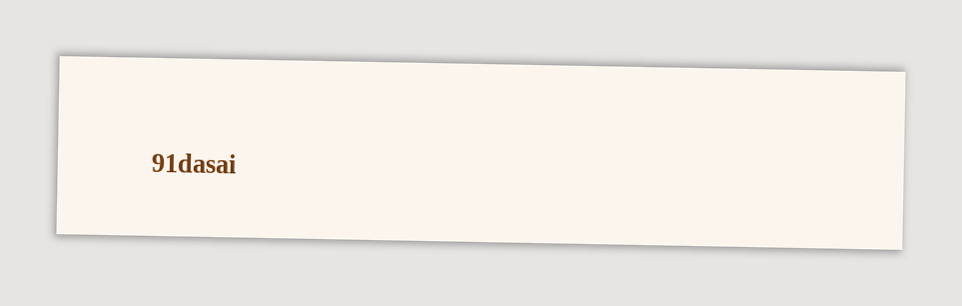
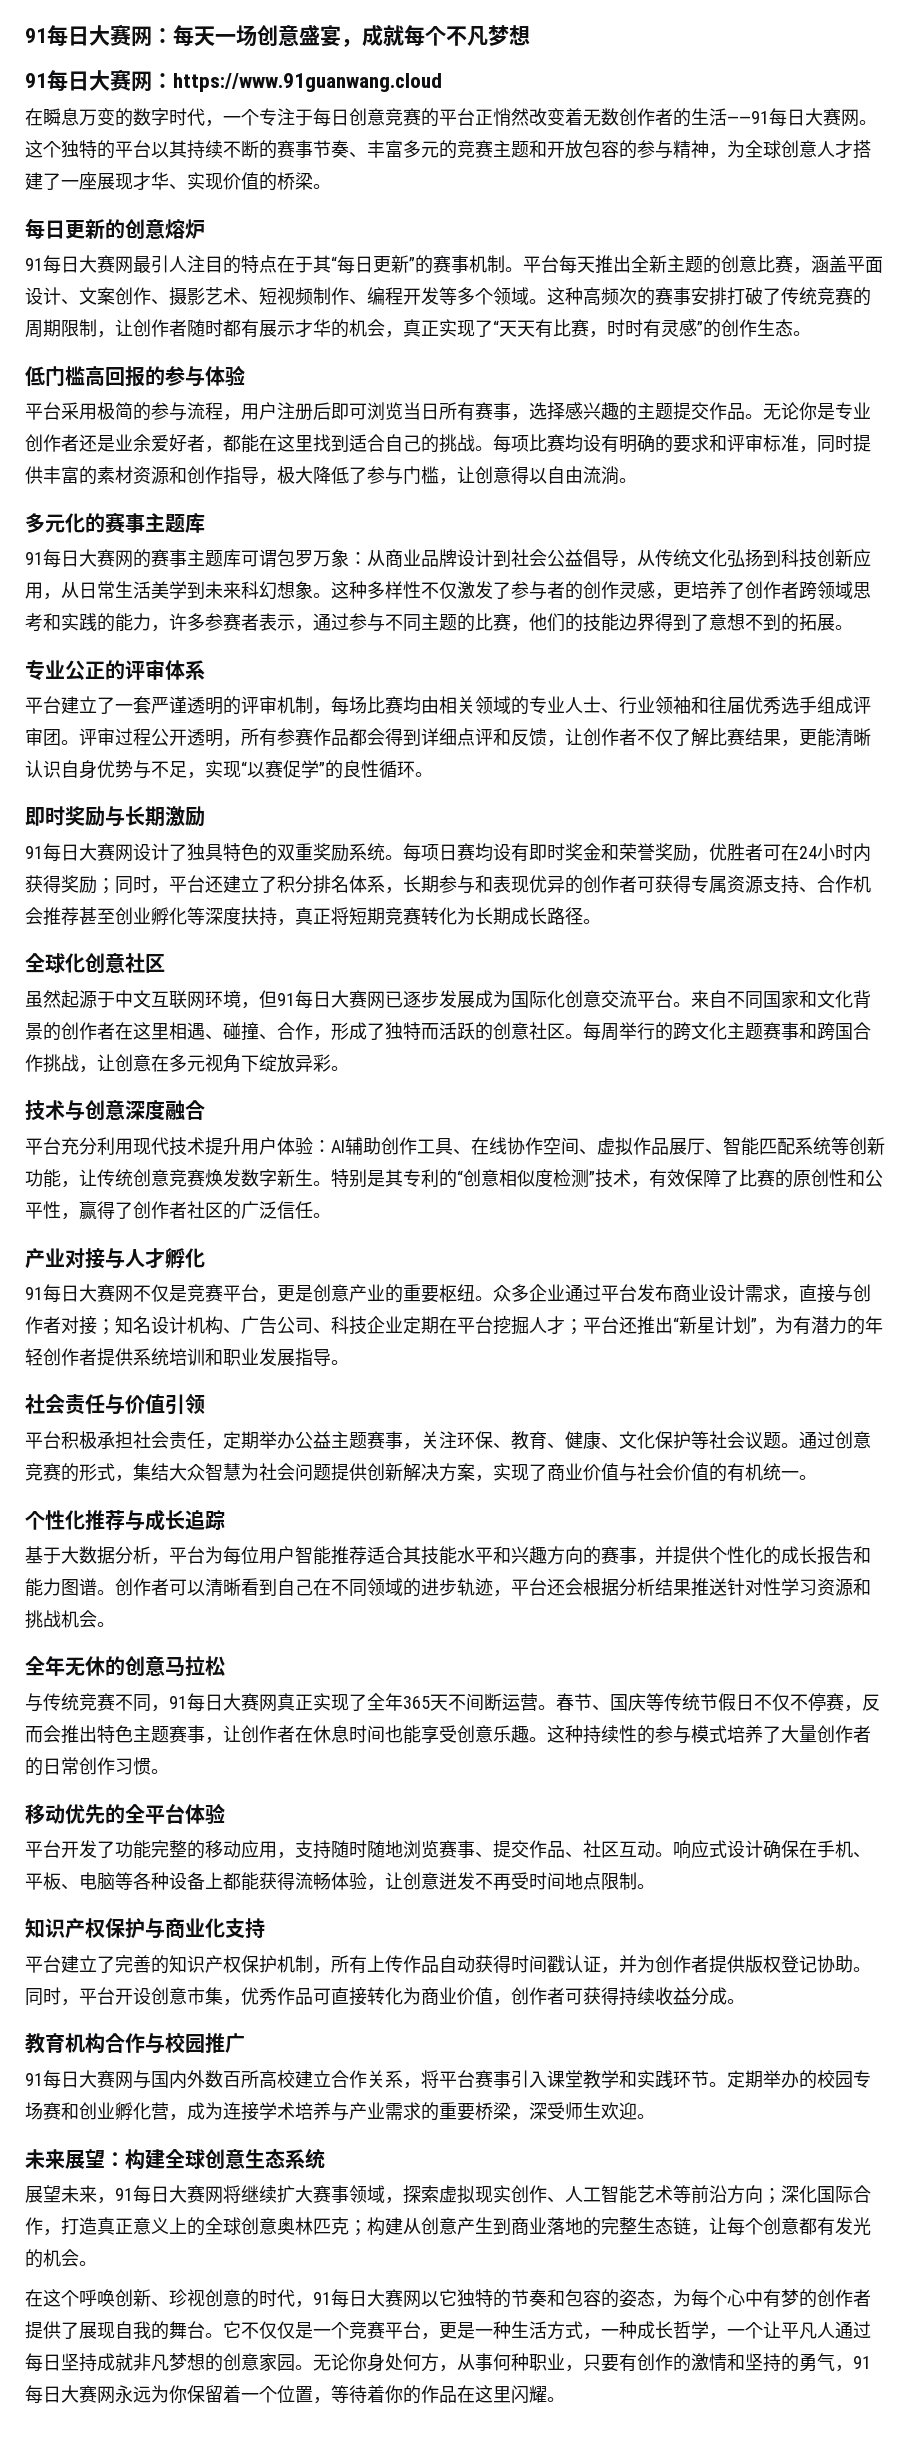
- 91dasai
+ 91每日大赛网：每天一场创意盛宴，成就每个不凡梦想
+ 91每日大赛网：https://www.91guanwang.cloud
+ 在瞬息万变的数字时代，一个专注于每日创意竞赛的平台正悄然改变着无数创作者的生活——91每日大赛网。这个独特的平台以其持续不断的赛事节奏、丰富多元的竞赛主题和开放包容的参与精神，为全球创意人才搭建了一座展现才华、实现价值的桥梁。
+ 每日更新的创意熔炉
+ 91每日大赛网最引人注目的特点在于其“每日更新”的赛事机制。平台每天推出全新主题的创意比赛，涵盖平面设计、文案创作、摄影艺术、短视频制作、编程开发等多个领域。这种高频次的赛事安排打破了传统竞赛的周期限制，让创作者随时都有展示才华的机会，真正实现了“天天有比赛，时时有灵感”的创作生态。
+ 低门槛高回报的参与体验
+ 平台采用极简的参与流程，用户注册后即可浏览当日所有赛事，选择感兴趣的主题提交作品。无论你是专业创作者还是业余爱好者，都能在这里找到适合自己的挑战。每项比赛均设有明确的要求和评审标准，同时提供丰富的素材资源和创作指导，极大降低了参与门槛，让创意得以自由流淌。
+ 多元化的赛事主题库
+ 91每日大赛网的赛事主题库可谓包罗万象：从商业品牌设计到社会公益倡导，从传统文化弘扬到科技创新应用，从日常生活美学到未来科幻想象。这种多样性不仅激发了参与者的创作灵感，更培养了创作者跨领域思考和实践的能力，许多参赛者表示，通过参与不同主题的比赛，他们的技能边界得到了意想不到的拓展。
+ 专业公正的评审体系
+ 平台建立了一套严谨透明的评审机制，每场比赛均由相关领域的专业人士、行业领袖和往届优秀选手组成评审团。评审过程公开透明，所有参赛作品都会得到详细点评和反馈，让创作者不仅了解比赛结果，更能清晰认识自身优势与不足，实现“以赛促学”的良性循环。
+ 即时奖励与长期激励
+ 91每日大赛网设计了独具特色的双重奖励系统。每项日赛均设有即时奖金和荣誉奖励，优胜者可在24小时内获得奖励；同时，平台还建立了积分排名体系，长期参与和表现优异的创作者可获得专属资源支持、合作机会推荐甚至创业孵化等深度扶持，真正将短期竞赛转化为长期成长路径。
+ 全球化创意社区
+ 虽然起源于中文互联网环境，但91每日大赛网已逐步发展成为国际化创意交流平台。来自不同国家和文化背景的创作者在这里相遇、碰撞、合作，形成了独特而活跃的创意社区。每周举行的跨文化主题赛事和跨国合作挑战，让创意在多元视角下绽放异彩。
+ 技术与创意深度融合
+ 平台充分利用现代技术提升用户体验：AI辅助创作工具、在线协作空间、虚拟作品展厅、智能匹配系统等创新功能，让传统创意竞赛焕发数字新生。特别是其专利的“创意相似度检测”技术，有效保障了比赛的原创性和公平性，赢得了创作者社区的广泛信任。
+ 产业对接与人才孵化
+ 91每日大赛网不仅是竞赛平台，更是创意产业的重要枢纽。众多企业通过平台发布商业设计需求，直接与创作者对接；知名设计机构、广告公司、科技企业定期在平台挖掘人才；平台还推出“新星计划”，为有潜力的年轻创作者提供系统培训和职业发展指导。
+ 社会责任与价值引领
+ 平台积极承担社会责任，定期举办公益主题赛事，关注环保、教育、健康、文化保护等社会议题。通过创意竞赛的形式，集结大众智慧为社会问题提供创新解决方案，实现了商业价值与社会价值的有机统一。
+ 个性化推荐与成长追踪
+ 基于大数据分析，平台为每位用户智能推荐适合其技能水平和兴趣方向的赛事，并提供个性化的成长报告和能力图谱。创作者可以清晰看到自己在不同领域的进步轨迹，平台还会根据分析结果推送针对性学习资源和挑战机会。
+ 全年无休的创意马拉松
+ 与传统竞赛不同，91每日大赛网真正实现了全年365天不间断运营。春节、国庆等传统节假日不仅不停赛，反而会推出特色主题赛事，让创作者在休息时间也能享受创意乐趣。这种持续性的参与模式培养了大量创作者的日常创作习惯。
+ 移动优先的全平台体验
+ 平台开发了功能完整的移动应用，支持随时随地浏览赛事、提交作品、社区互动。响应式设计确保在手机、平板、电脑等各种设备上都能获得流畅体验，让创意迸发不再受时间地点限制。
+ 知识产权保护与商业化支持
+ 平台建立了完善的知识产权保护机制，所有上传作品自动获得时间戳认证，并为创作者提供版权登记协助。同时，平台开设创意市集，优秀作品可直接转化为商业价值，创作者可获得持续收益分成。
+ 教育机构合作与校园推广
+ 91每日大赛网与国内外数百所高校建立合作关系，将平台赛事引入课堂教学和实践环节。定期举办的校园专场赛和创业孵化营，成为连接学术培养与产业需求的重要桥梁，深受师生欢迎。
+ 未来展望：构建全球创意生态系统
+ 展望未来，91每日大赛网将继续扩大赛事领域，探索虚拟现实创作、人工智能艺术等前沿方向；深化国际合作，打造真正意义上的全球创意奥林匹克；构建从创意产生到商业落地的完整生态链，让每个创意都有发光的机会。
+ 在这个呼唤创新、珍视创意的时代，91每日大赛网以它独特的节奏和包容的姿态，为每个心中有梦的创作者提供了展现自我的舞台。它不仅仅是一个竞赛平台，更是一种生活方式，一种成长哲学，一个让平凡人通过每日坚持成就非凡梦想的创意家园。无论你身处何方，从事何种职业，只要有创作的激情和坚持的勇气，91每日大赛网永远为你保留着一个位置，等待着你的作品在这里闪耀。

